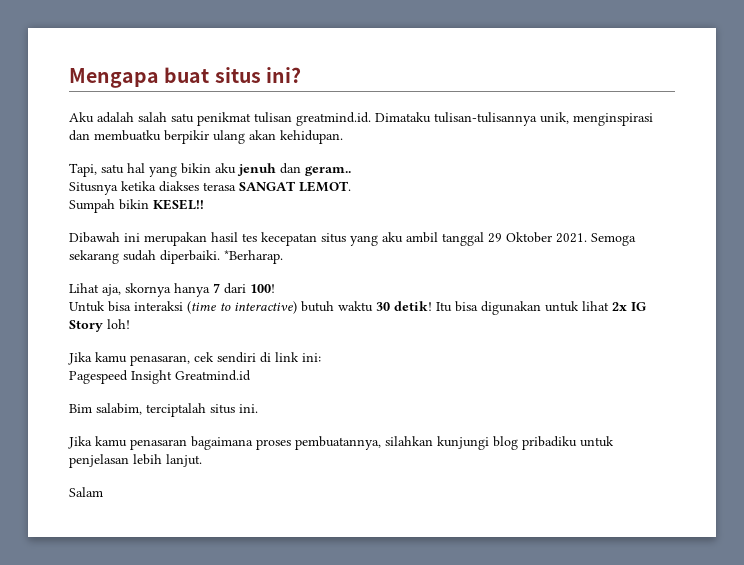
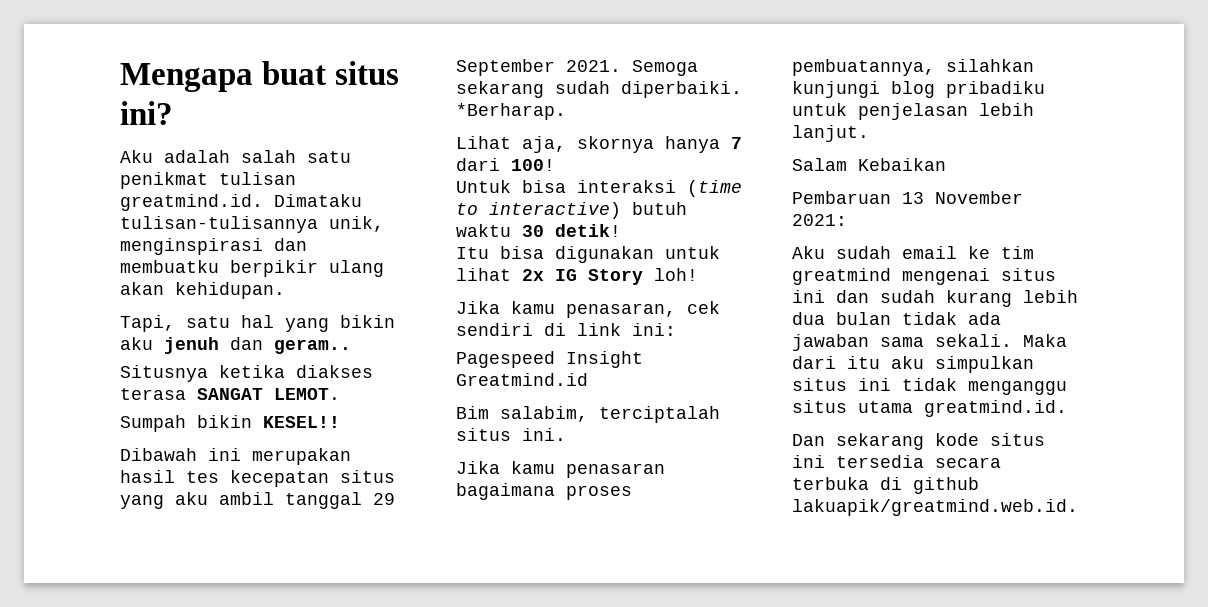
- Dibawah ini merupakan hasil tes kecepatan situs yang aku ambil tanggal 29 Oktober 2021.
+ Dibawah ini merupakan hasil tes kecepatan situs yang aku ambil tanggal 29 September 2021.
- Untuk bisa interaksi (time to interactive) butuh waktu 30 detik! Itu bisa digunakan untuk lihat 2x IG Story loh!
+ Untuk bisa interaksi (time to interactive) butuh waktu 30 detik!
+ Itu bisa digunakan untuk lihat 2x IG Story loh!
- Salam
+ Salam Kebaikan
+ Pembaruan 13 November 2021:
+ Aku sudah email ke tim greatmind mengenai situs ini dan sudah kurang lebih dua bulan tidak ada jawaban sama sekali. Maka dari itu aku simpulkan situs ini tidak menganggu situs utama greatmind.id.
+ Dan sekarang kode situs ini tersedia secara terbuka di github lakuapik/greatmind.web.id.

